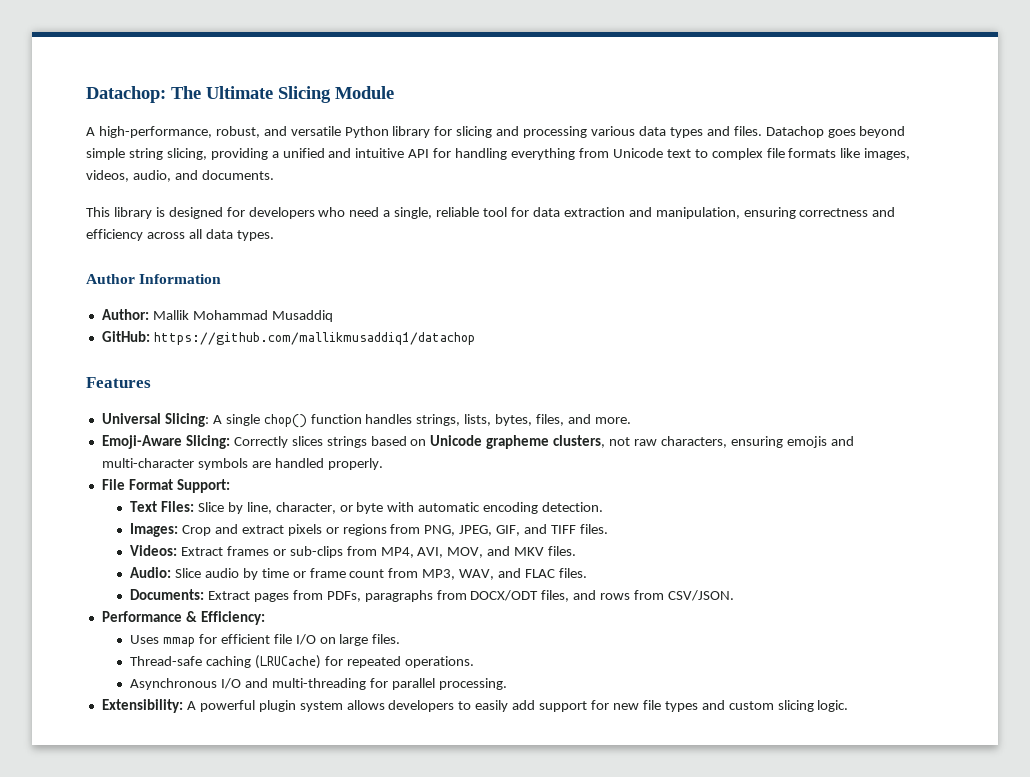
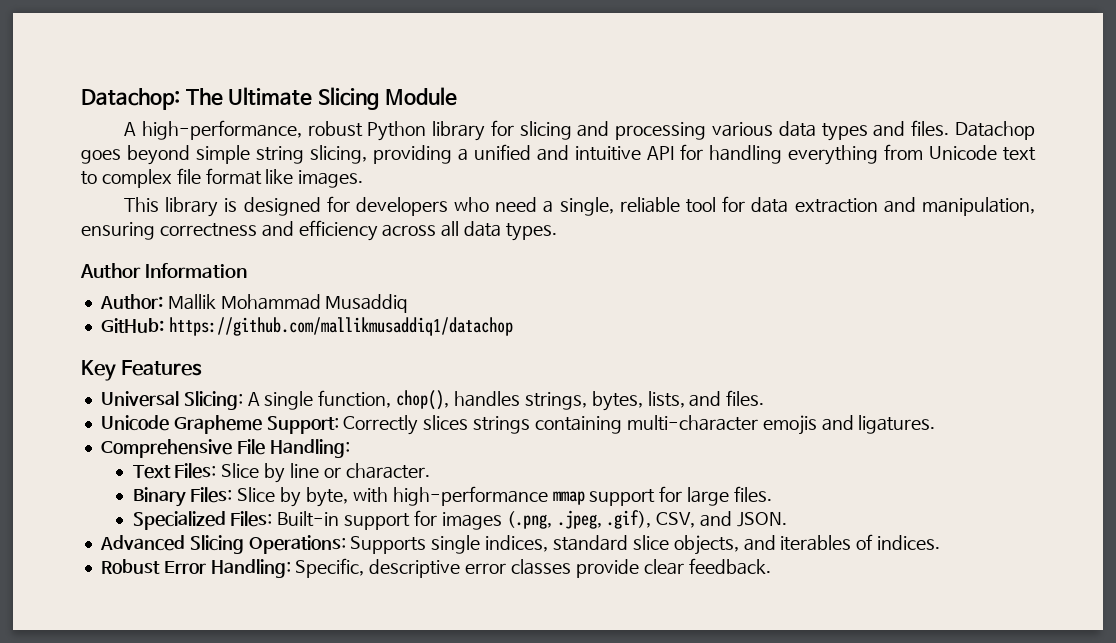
- A high-performance, robust, and versatile Python library for slicing and processing various data types and files.
+ A high-performance, robust Python library for slicing and processing various data types and files.
- Datachop goes beyond simple string slicing, providing a unified and intuitive API for handling everything from Unicode text to complex file formats like images, videos, audio, and documents.
+ Datachop goes beyond simple string slicing, providing a unified and intuitive API for handling everything from Unicode text to complex file format like images.
- Features
+ Key Features
- Universal Slicing: A single chop() function handles strings, lists, bytes, files, and more.
- Emoji-Aware Slicing: Correctly slices strings based on Unicode grapheme clusters, not raw characters, ensuring emojis and multi-character symbols are handled properly.
- File Format Support:
- Text Files: Slice by line, character, or byte with automatic encoding detection.
- Images: Crop and extract pixels or regions from PNG, JPEG, GIF, and TIFF files.
- Videos: Extract frames or sub-clips from MP4, AVI, MOV, and MKV files.
- Audio: Slice audio by time or frame count from MP3, WAV, and FLAC files.
- Documents: Extract pages from PDFs, paragraphs from DOCX/ODT files, and rows from CSV/JSON.
- Performance & Efficiency:
- Uses mmap for efficient file I/O on large files.
- Thread-safe caching (LRUCache) for repeated operations.
- Asynchronous I/O and multi-threading for parallel processing.
- Extensibility: A powerful plugin system allows developers to easily add support for new file types and custom slicing logic.
+ Universal Slicing: A single function, chop(), handles strings, bytes, lists, and files.
+ Unicode Grapheme Support: Correctly slices strings containing multi-character emojis and ligatures.
+ Comprehensive File Handling:
+ Text Files: Slice by line or character.
+ Binary Files: Slice by byte, with high-performance mmap support for large files.
+ Specialized Files: Built-in support for images (.png, .jpeg, .gif), CSV, and JSON.
+ Advanced Slicing Operations: Supports single indices, standard slice objects, and iterables of indices.
+ Robust Error Handling: Specific, descriptive error classes provide clear feedback.

